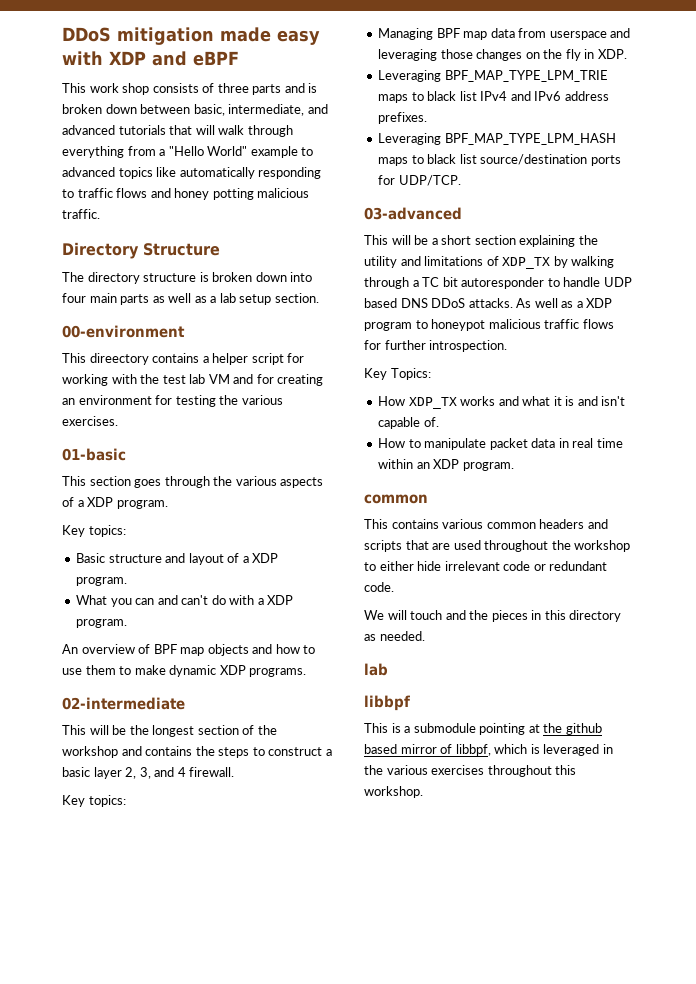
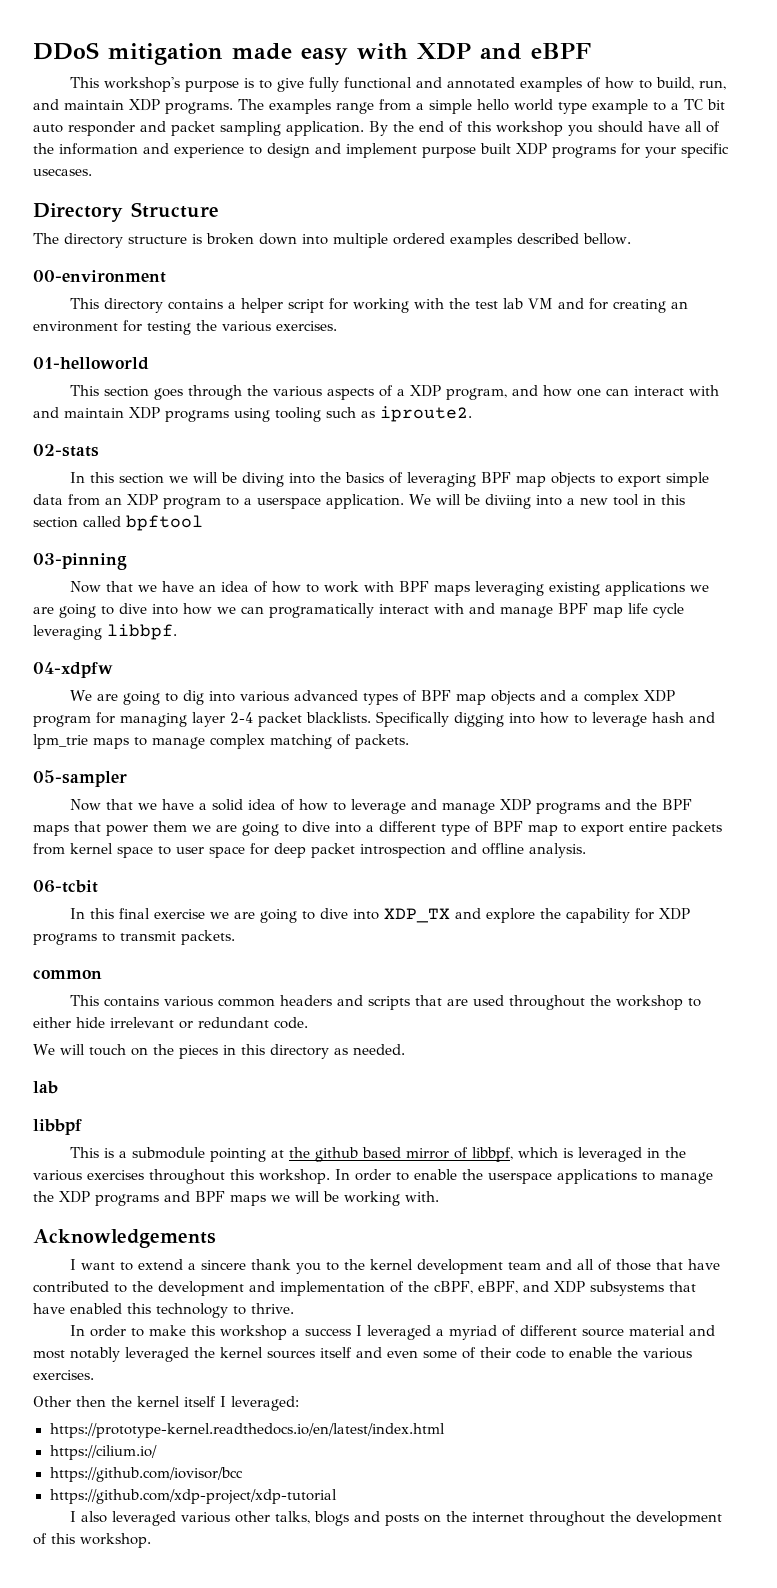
- This work shop consists of three parts and is broken down between basic, intermediate, and advanced tutorials that will walk through everything from a "Hello World" example to advanced topics like automatically responding to traffic flows and honey potting malicious traffic.
+ This workshop's purpose is to give fully functional and annotated examples of how to build, run, and maintain XDP programs. The examples range from a simple hello world type example to a TC bit auto responder and packet sampling application. By the end of this workshop you should have all of the information and experience to design and implement purpose built XDP programs for your specific usecases.
- The directory structure is broken down into four main parts as well as a lab setup section.
+ The directory structure is broken down into multiple ordered examples described bellow.
- This direectory contains a helper script for working with the test lab VM and for creating an environment for testing the various exercises.
+ This directory contains a helper script for working with the test lab VM and for creating an environment for testing the various exercises.
- 01-basic
+ 01-helloworld
- This section goes through the various aspects of a XDP program.
- Key topics:
- Basic structure and layout of a XDP program.
- What you can and can't do with a XDP program.
- An overview of BPF map objects and how to use them to make dynamic XDP programs.
- 02-intermediate
- This will be the longest section of the workshop and contains the steps to construct a basic layer 2, 3, and 4 firewall.
- Key topics:
- Managing BPF map data from userspace and leveraging those changes on the fly in XDP.
- Leveraging BPF_MAP_TYPE_LPM_TRIE maps to black list IPv4 and IPv6 address prefixes.
- Leveraging BPF_MAP_TYPE_LPM_HASH maps to black list source/destination ports for UDP/TCP.
- 03-advanced
- This will be a short section explaining the utility and limitations of XDP_TX by walking through a TC bit autoresponder to handle UDP based DNS DDoS attacks. As well as a XDP program to honeypot malicious traffic flows for further introspection.
- Key Topics:
- How XDP_TX works and what it is and isn't capable of.
- How to manipulate packet data in real time within an XDP program.
+ This section goes through the various aspects of a XDP program, and how one can interact with and maintain XDP programs using tooling such as iproute2.
+ 02-stats
+ In this section we will be diving into the basics of leveraging BPF map objects to export simple data from an XDP program to a userspace application. We will be diviing into a new tool in this section called bpftool
+ 03-pinning
+ Now that we have an idea of how to work with BPF maps leveraging existing applications we are going to dive into how we can programatically interact with and manage BPF map life cycle leveraging libbpf.
+ 04-xdpfw
+ We are going to dig into various advanced types of BPF map objects and a complex XDP program for managing layer 2-4 packet blacklists. Specifically digging into how to leverage hash and lpm_trie maps to manage complex matching of packets.
+ 05-sampler
+ Now that we have a solid idea of how to leverage and manage XDP programs and the BPF maps that power them we are going to dive into a different type of BPF map to export entire packets from kernel space to user space for deep packet introspection and offline analysis.
+ 06-tcbit
+ In this final exercise we are going to dive into XDP_TX and explore the capability for XDP programs to transmit packets.
- This contains various common headers and scripts that are used throughout the workshop to either hide irrelevant code or redundant code.
+ This contains various common headers and scripts that are used throughout the workshop to either hide irrelevant or redundant code.
- We will touch and the pieces in this directory as needed.
+ We will touch on the pieces in this directory as needed.
+ In order to enable the userspace applications to manage the XDP programs and BPF maps we will be working with.
+ Acknowledgements
+ I want to extend a sincere thank you to the kernel development team and all of those that have contributed to the development and implementation of the cBPF, eBPF, and XDP subsystems that have enabled this technology to thrive.
+ In order to make this workshop a success I leveraged a myriad of different source material and most notably leveraged the kernel sources itself and even some of their code to enable the various exercises.
+ Other then the kernel itself I leveraged:
+ https://prototype-kernel.readthedocs.io/en/latest/index.html
+ https://cilium.io/
+ https://github.com/iovisor/bcc
+ https://github.com/xdp-project/xdp-tutorial
+ I also leveraged various other talks, blogs and posts on the internet throughout the development of this workshop.

